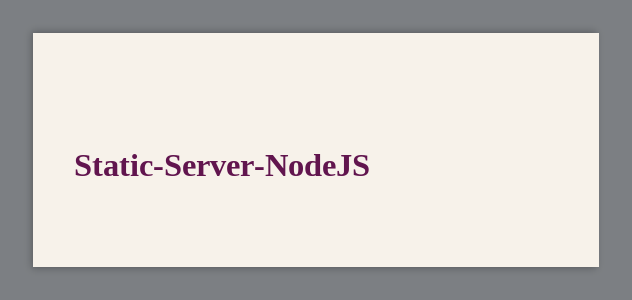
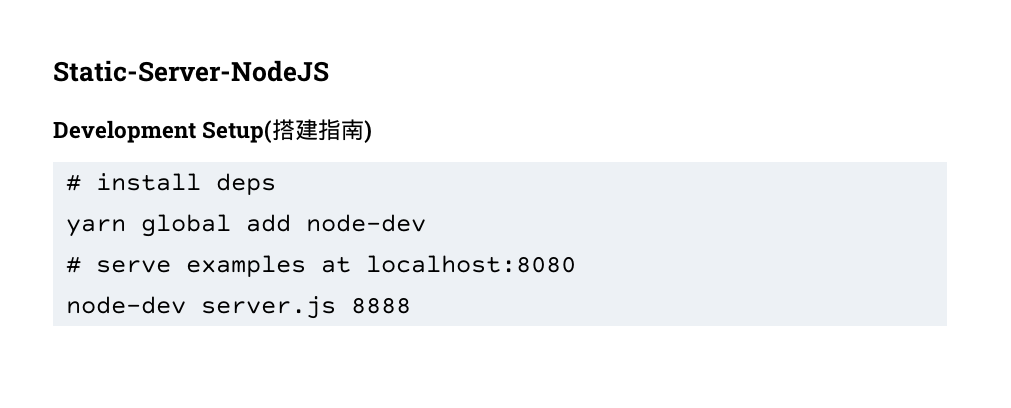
+ Development Setup(搭建指南)
+ # install deps
+ yarn global add node-dev
+ # serve examples at localhost:8080
+ node-dev server.js 8888

